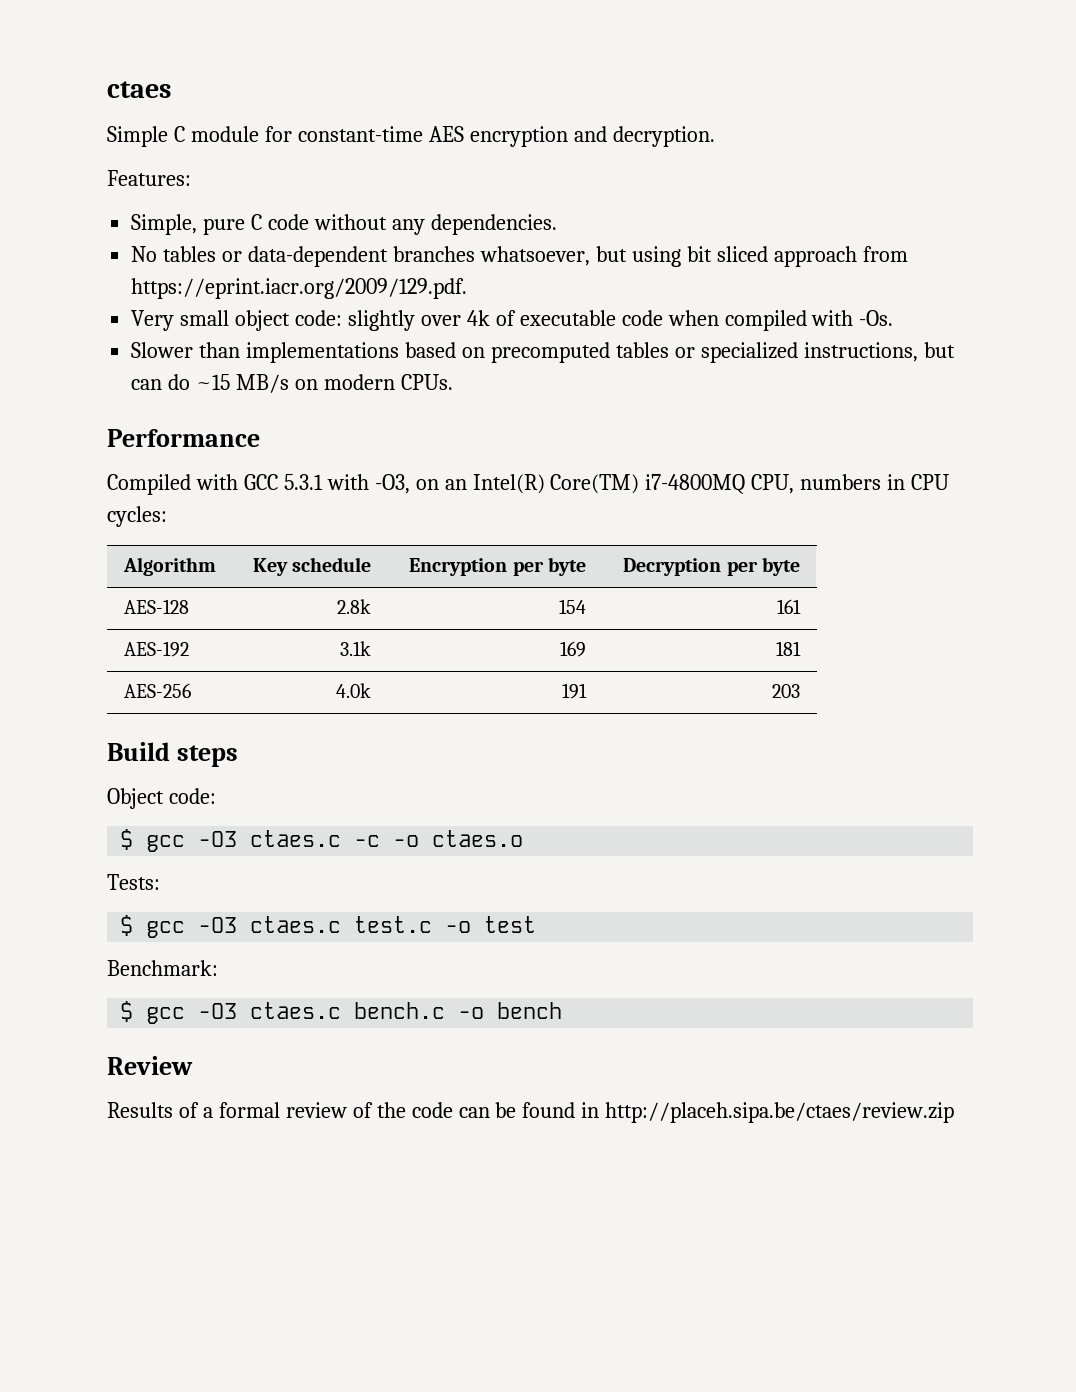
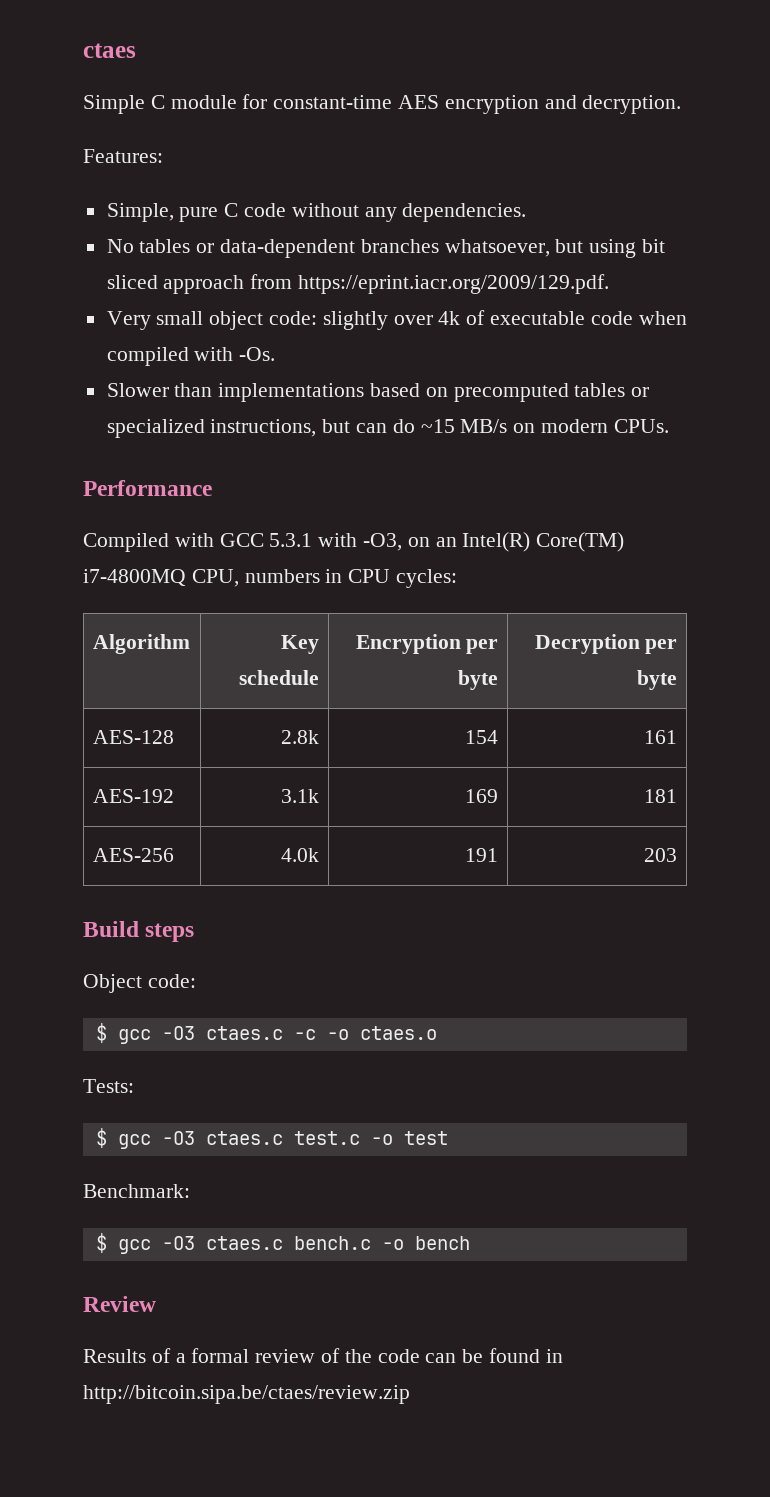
- Results of a formal review of the code can be found in http://placeh.sipa.be/ctaes/review.zip
+ Results of a formal review of the code can be found in http://bitcoin.sipa.be/ctaes/review.zip

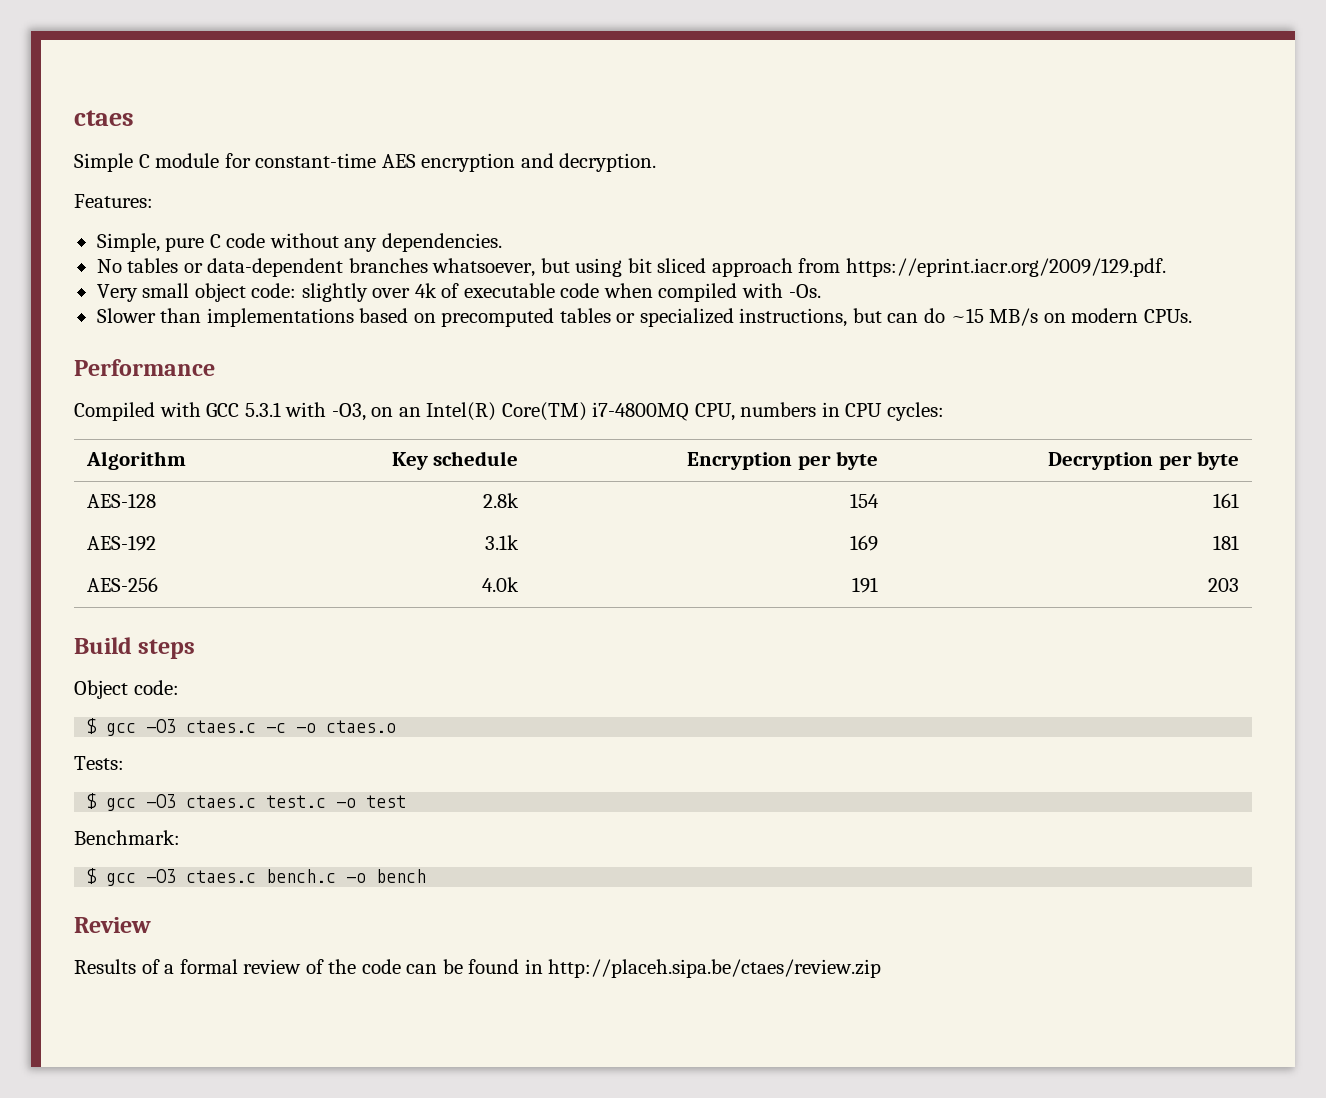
- Results of a formal review of the code can be found in http://bitcoin.sipa.be/ctaes/review.zip
+ Results of a formal review of the code can be found in http://placeh.sipa.be/ctaes/review.zip

